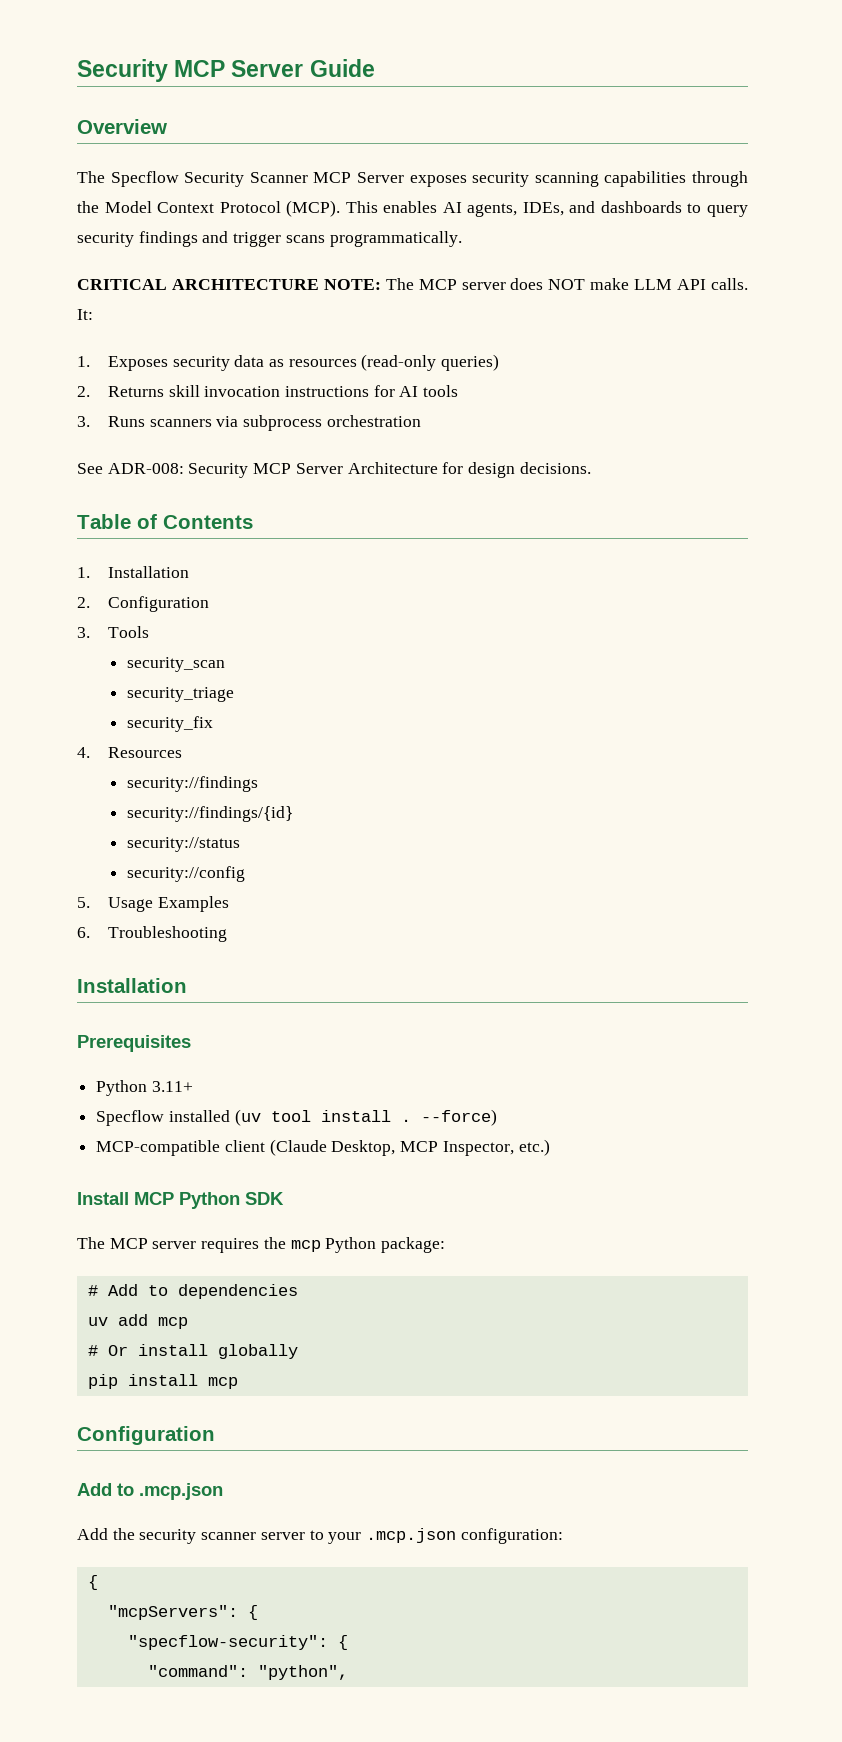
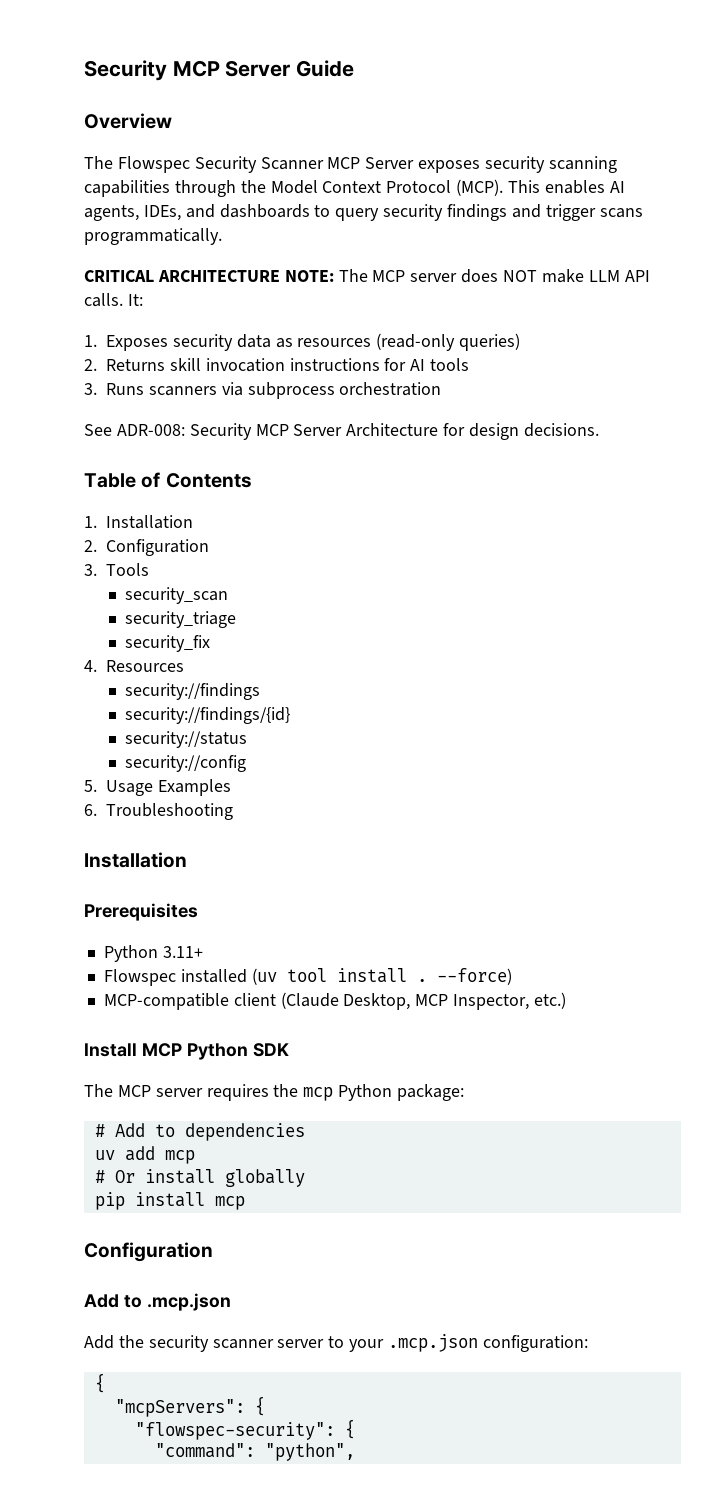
- The Specflow Security Scanner MCP Server exposes security scanning capabilities through the Model Context Protocol (MCP).
+ The Flowspec Security Scanner MCP Server exposes security scanning capabilities through the Model Context Protocol (MCP).
- Specflow installed (uv tool install .
+ Flowspec installed (uv tool install .
- "specflow-security": {
+ "flowspec-security": {

